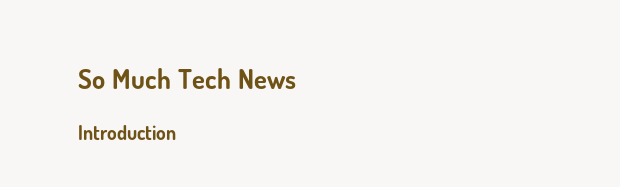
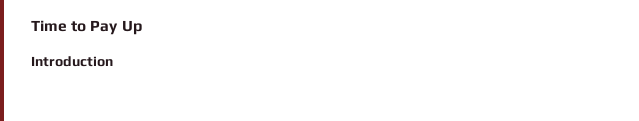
- So Much Tech News
+ Time to Pay Up

